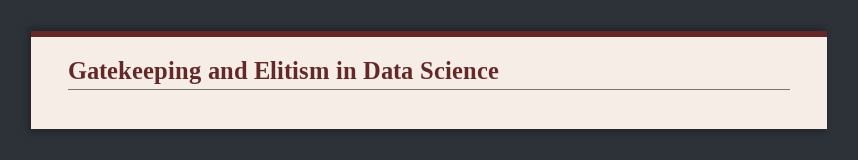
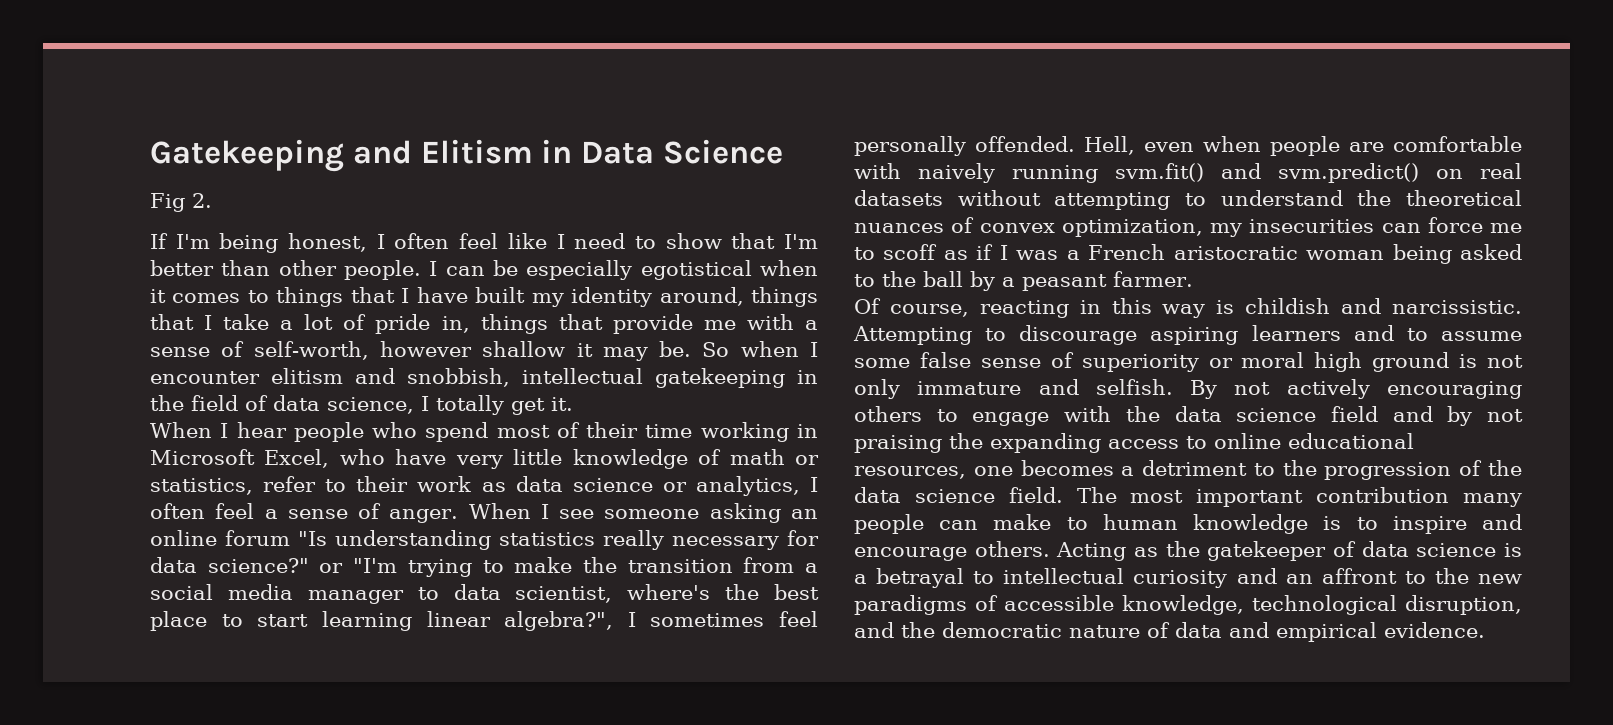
+ Fig 2.
+ If I'm being honest, I often feel like I need to show that I'm better than other people. I can be especially egotistical when it comes to things that I have built my identity around, things that I take a lot of pride in, things that provide me with a sense of self-worth, however shallow it may be. So when I encounter elitism and snobbish, intellectual gatekeeping in the field of data science, I totally get it.
+ When I hear people who spend most of their time working in Microsoft Excel, who have very little knowledge of math or statistics, refer to their work as data science or analytics, I often feel a sense of anger. When I see someone asking an online forum "Is understanding statistics really necessary for data science?" or "I'm trying to make the transition from a social media manager to data scientist, where's the best place to start learning linear algebra?", I sometimes feel personally offended. Hell, even when people are comfortable with naively running svm.fit() and svm.predict() on real datasets without attempting to understand the theoretical nuances of convex optimization, my insecurities can force me to scoff as if I was a French aristocratic woman being asked to the ball by a peasant farmer.
+ Of course, reacting in this way is childish and narcissistic. Attempting to discourage aspiring learners and to assume some false sense of superiority or moral high ground is not only immature and selfish. By not actively encouraging others to engage with the data science field and by not praising the expanding access to online educational resources, one becomes a detriment to the progression of the data science field. The most important contribution many people can make to human knowledge is to inspire and encourage others. Acting as the gatekeeper of data science is a betrayal to intellectual curiosity and an affront to the new paradigms of accessible knowledge, technological disruption, and the democratic nature of data and empirical evidence.

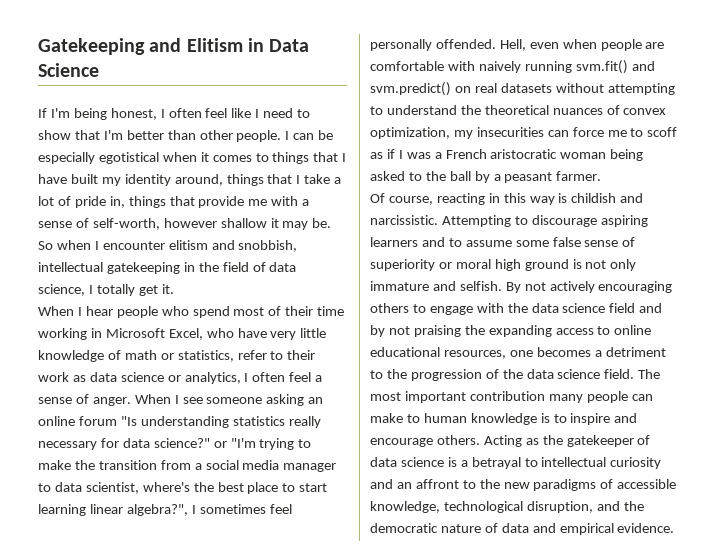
- Fig 2.

